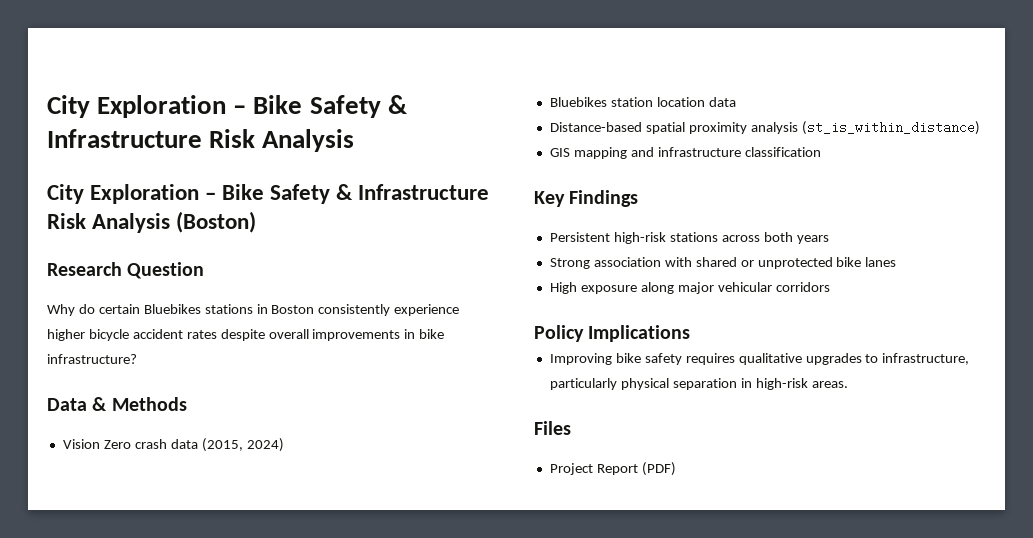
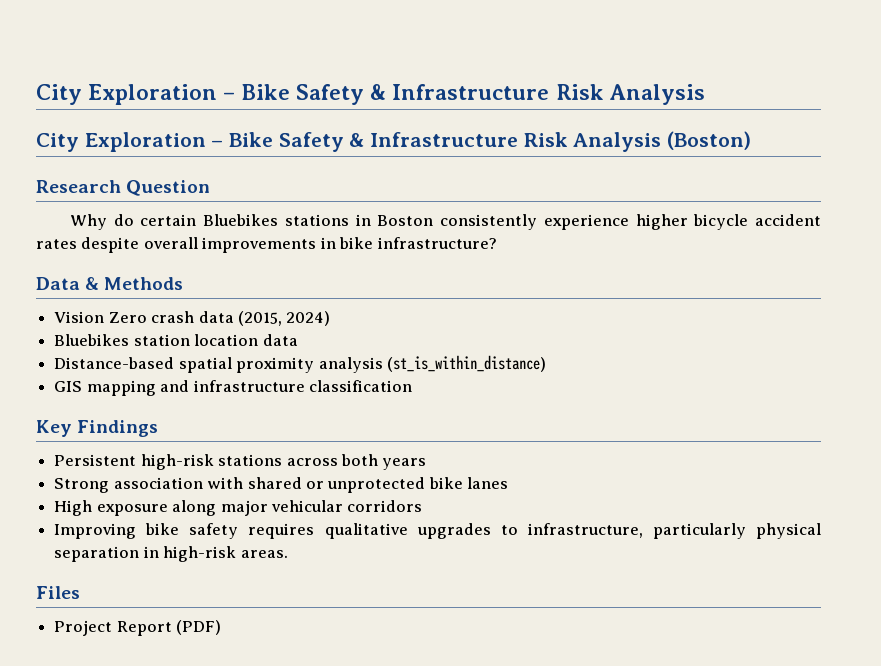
- Policy Implications

